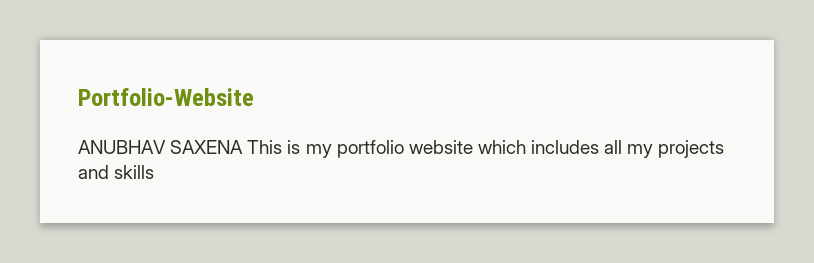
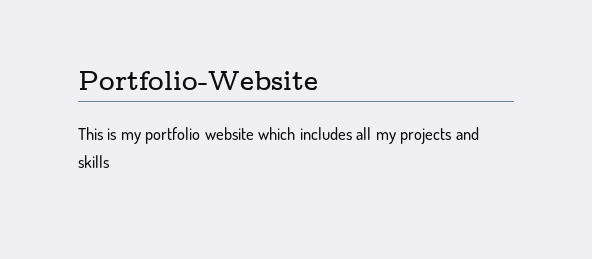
- ANUBHAV SAXENA This is my portfolio website which includes all my projects and skills
+ This is my portfolio website which includes all my projects and skills

